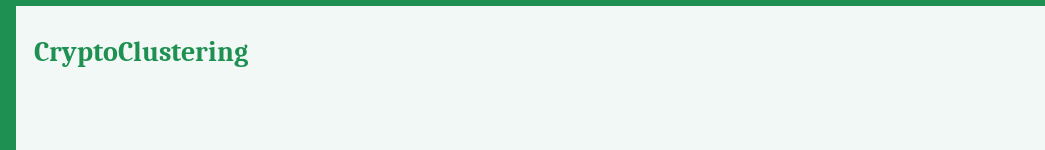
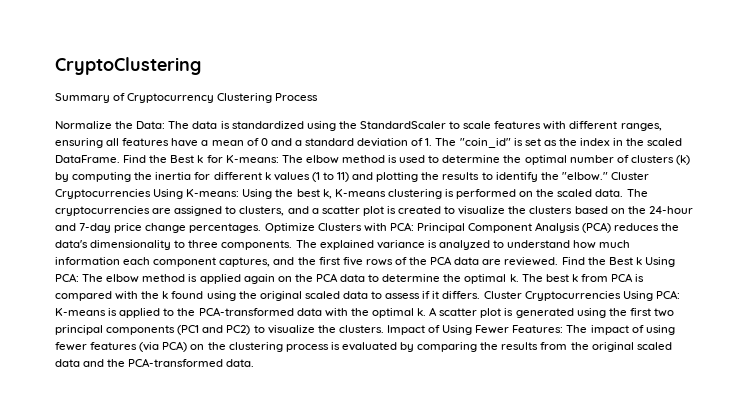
+ Summary of Cryptocurrency Clustering Process
+ Normalize the Data: The data is standardized using the StandardScaler to scale features with different ranges, ensuring all features have a mean of 0 and a standard deviation of 1. The "coin_id" is set as the index in the scaled DataFrame. Find the Best k for K-means: The elbow method is used to determine the optimal number of clusters (k) by computing the inertia for different k values (1 to 11) and plotting the results to identify the "elbow." Cluster Cryptocurrencies Using K-means: Using the best k, K-means clustering is performed on the scaled data. The cryptocurrencies are assigned to clusters, and a scatter plot is created to visualize the clusters based on the 24-hour and 7-day price change percentages. Optimize Clusters with PCA: Principal Component Analysis (PCA) reduces the data's dimensionality to three components. The explained variance is analyzed to understand how much information each component captures, and the first five rows of the PCA data are reviewed. Find the Best k Using PCA: The elbow method is applied again on the PCA data to determine the optimal k. The best k from PCA is compared with the k found using the original scaled data to assess if it differs. Cluster Cryptocurrencies Using PCA: K-means is applied to the PCA-transformed data with the optimal k. A scatter plot is generated using the first two principal components (PC1 and PC2) to visualize the clusters. Impact of Using Fewer Features: The impact of using fewer features (via PCA) on the clustering process is evaluated by comparing the results from the original scaled data and the PCA-transformed data.

